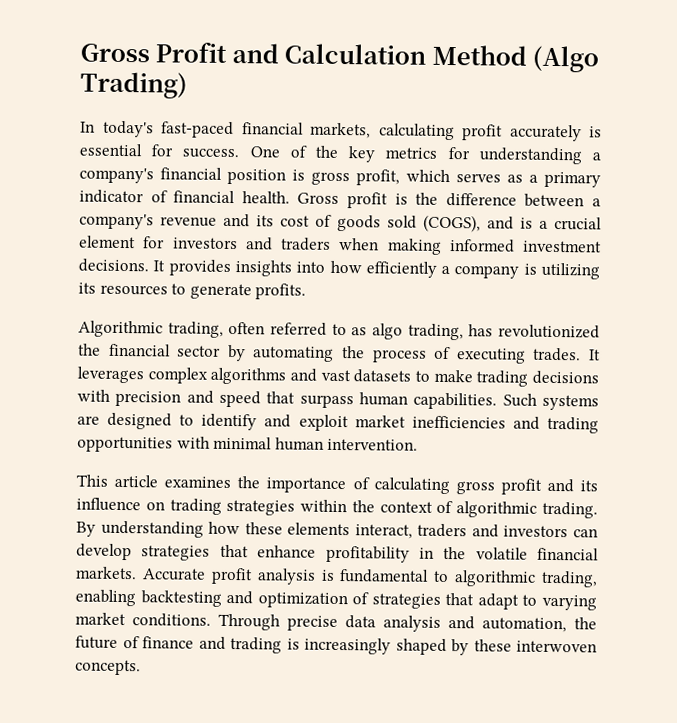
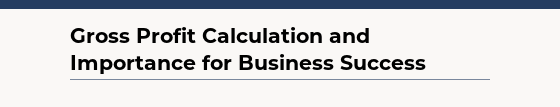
- Gross Profit and Calculation Method (Algo Trading)
- In today's fast-paced financial markets, calculating profit accurately is essential for success. One of the key metrics for understanding a company's financial position is gross profit, which serves as a primary indicator of financial health. Gross profit is the difference between a company's revenue and its cost of goods sold (COGS), and is a crucial element for investors and traders when making informed investment decisions. It provides insights into how efficiently a company is utilizing its resources to generate profits.
- Algorithmic trading, often referred to as algo trading, has revolutionized the financial sector by automating the process of executing trades. It leverages complex algorithms and vast datasets to make trading decisions with precision and speed that surpass human capabilities. Such systems are designed to identify and exploit market inefficiencies and trading opportunities with minimal human intervention.
- This article examines the importance of calculating gross profit and its influence on trading strategies within the context of algorithmic trading. By understanding how these elements interact, traders and investors can develop strategies that enhance profitability in the volatile financial markets. Accurate profit analysis is fundamental to algorithmic trading, enabling backtesting and optimization of strategies that adapt to varying market conditions. Through precise data analysis and automation, the future of finance and trading is increasingly shaped by these interwoven concepts.
+ Gross Profit Calculation and Importance for Business Success

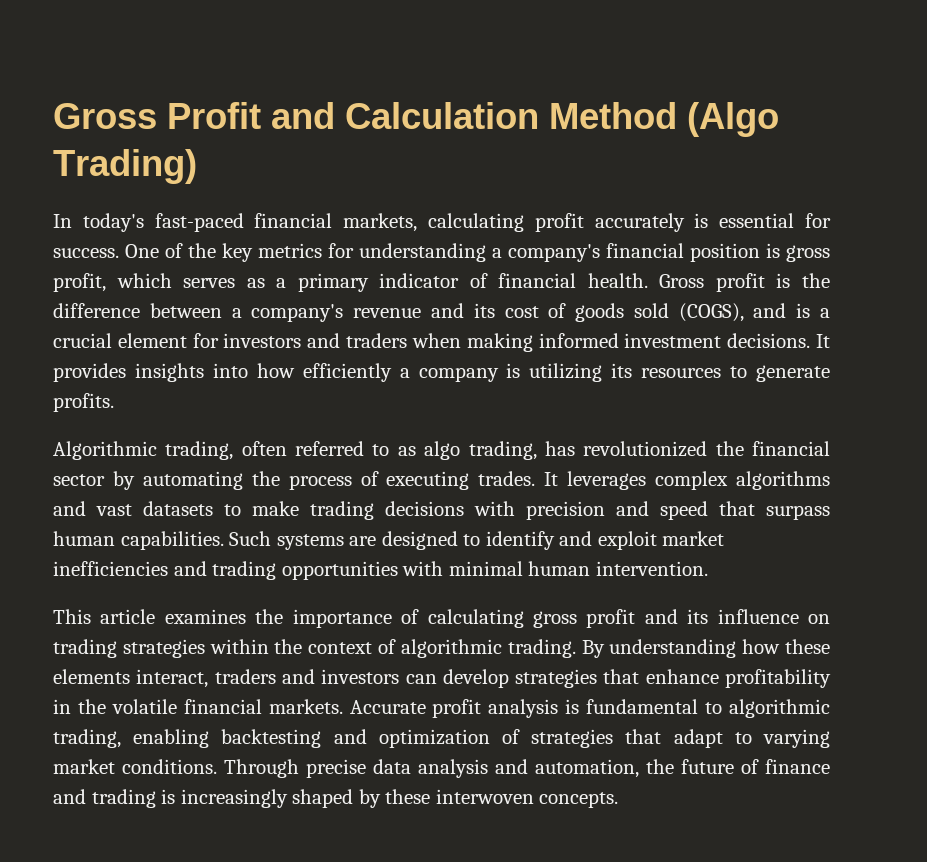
- Gross Profit Calculation and Importance for Business Success
+ Gross Profit and Calculation Method (Algo Trading)
+ In today's fast-paced financial markets, calculating profit accurately is essential for success. One of the key metrics for understanding a company's financial position is gross profit, which serves as a primary indicator of financial health. Gross profit is the difference between a company's revenue and its cost of goods sold (COGS), and is a crucial element for investors and traders when making informed investment decisions. It provides insights into how efficiently a company is utilizing its resources to generate profits.
+ Algorithmic trading, often referred to as algo trading, has revolutionized the financial sector by automating the process of executing trades. It leverages complex algorithms and vast datasets to make trading decisions with precision and speed that surpass human capabilities. Such systems are designed to identify and exploit market inefficiencies and trading opportunities with minimal human intervention.
+ This article examines the importance of calculating gross profit and its influence on trading strategies within the context of algorithmic trading. By understanding how these elements interact, traders and investors can develop strategies that enhance profitability in the volatile financial markets. Accurate profit analysis is fundamental to algorithmic trading, enabling backtesting and optimization of strategies that adapt to varying market conditions. Through precise data analysis and automation, the future of finance and trading is increasingly shaped by these interwoven concepts.

